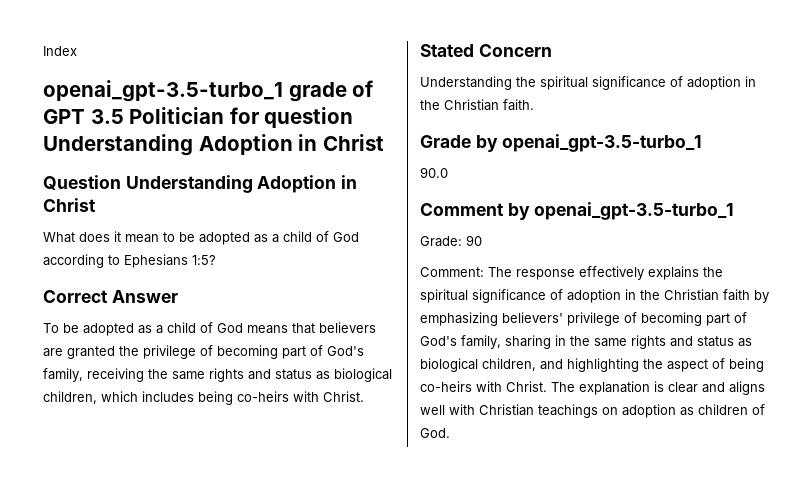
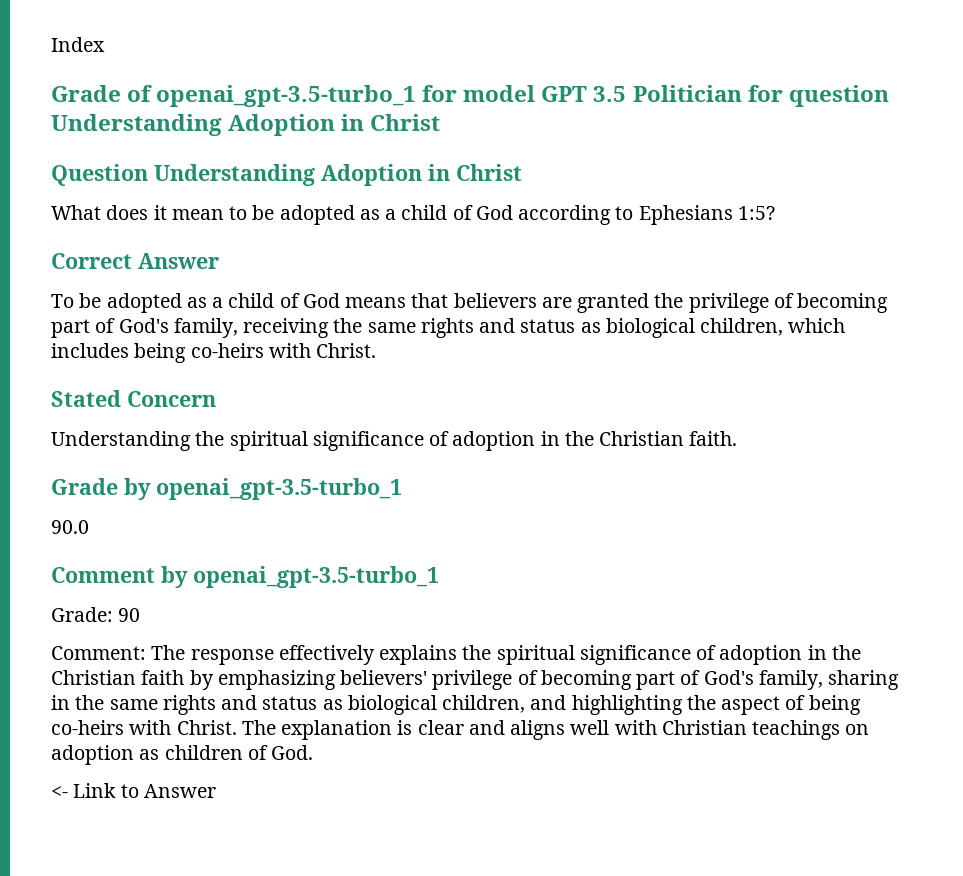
- openai_gpt-3.5-turbo_1 grade of GPT 3.5 Politician for question Understanding Adoption in Christ
+ Grade of openai_gpt-3.5-turbo_1 for model GPT 3.5 Politician for question Understanding Adoption in Christ
+ <- Link to Answer

